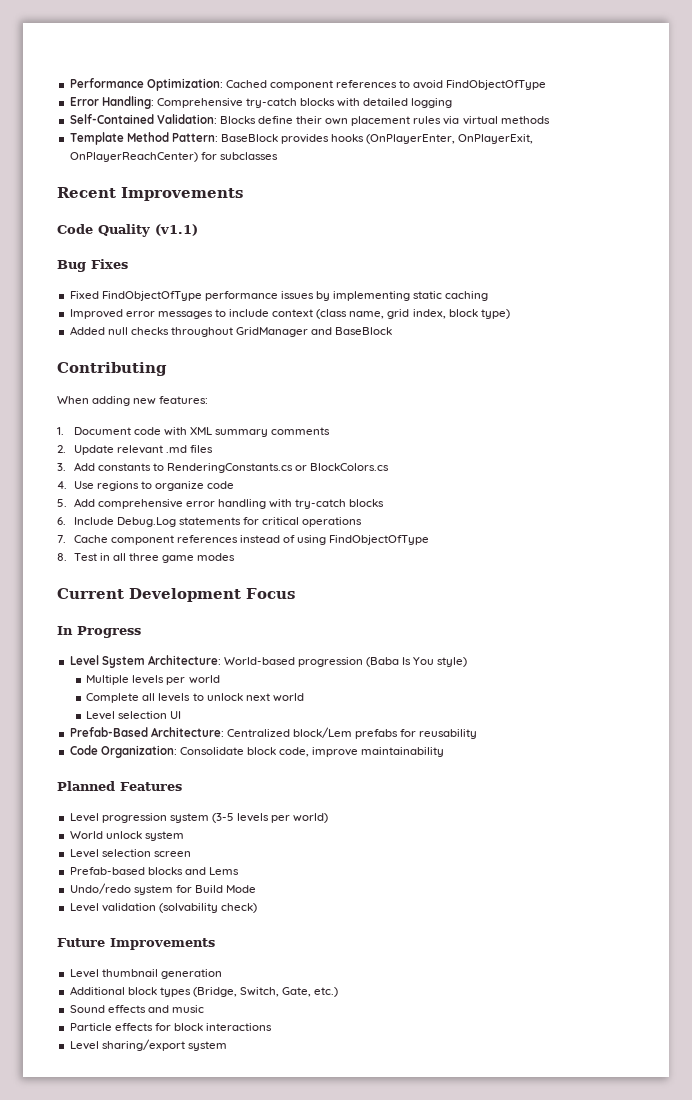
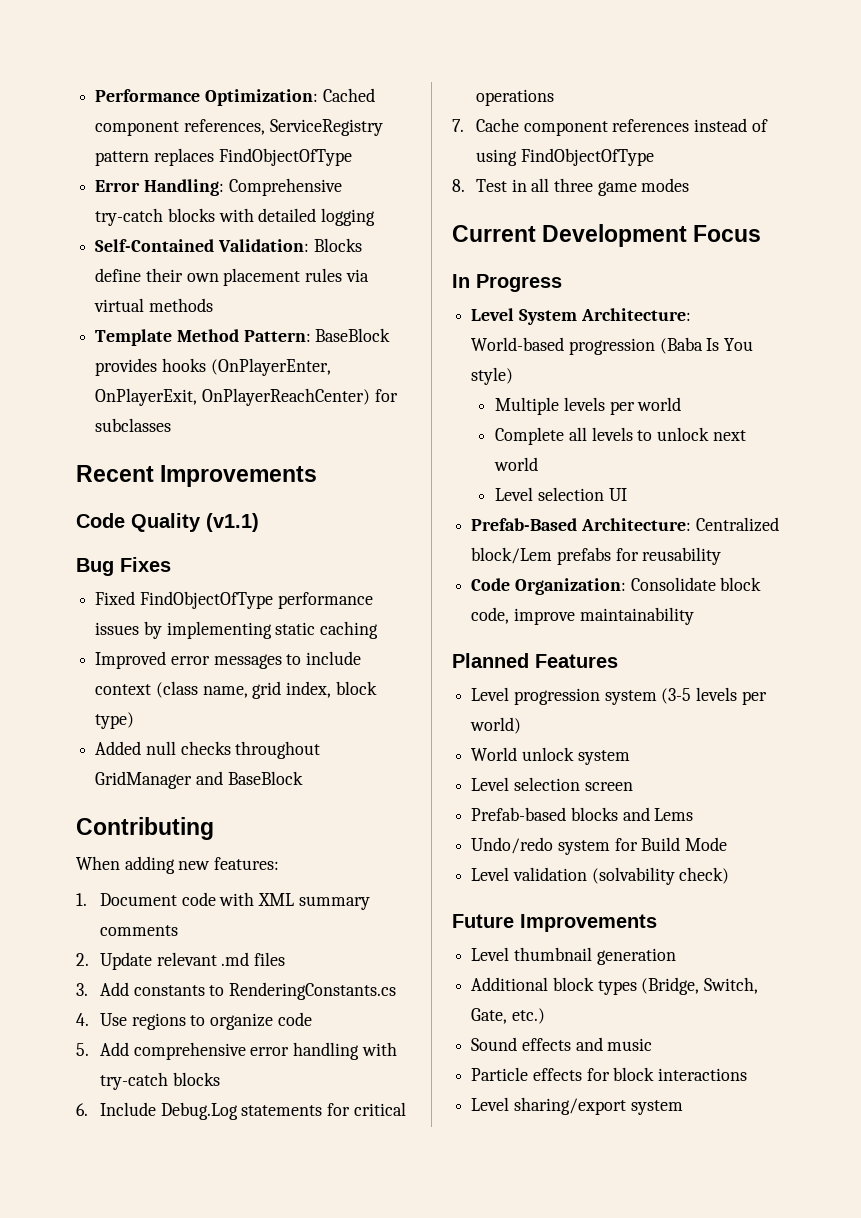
- Performance Optimization: Cached component references to avoid FindObjectOfType
+ Performance Optimization: Cached component references, ServiceRegistry pattern replaces FindObjectOfType
- 3. Add constants to RenderingConstants.cs or BlockColors.cs
+ 3. Add constants to RenderingConstants.cs

